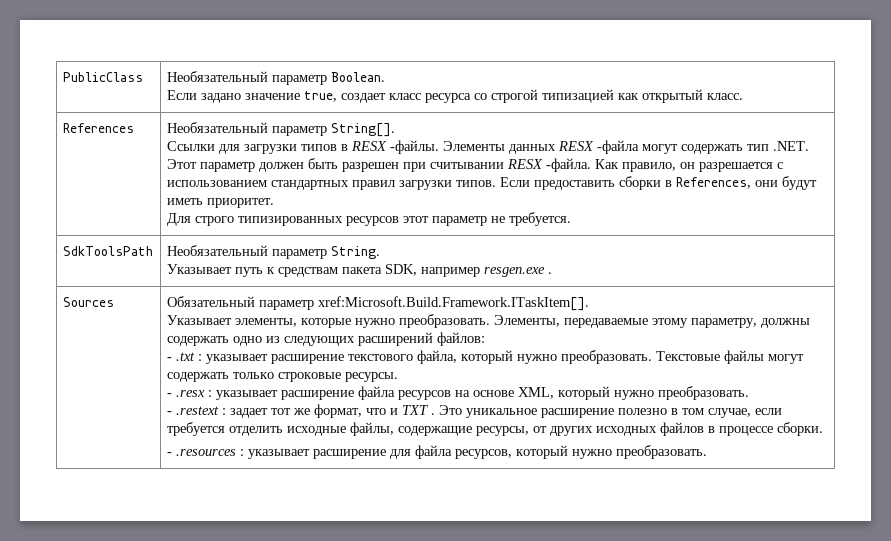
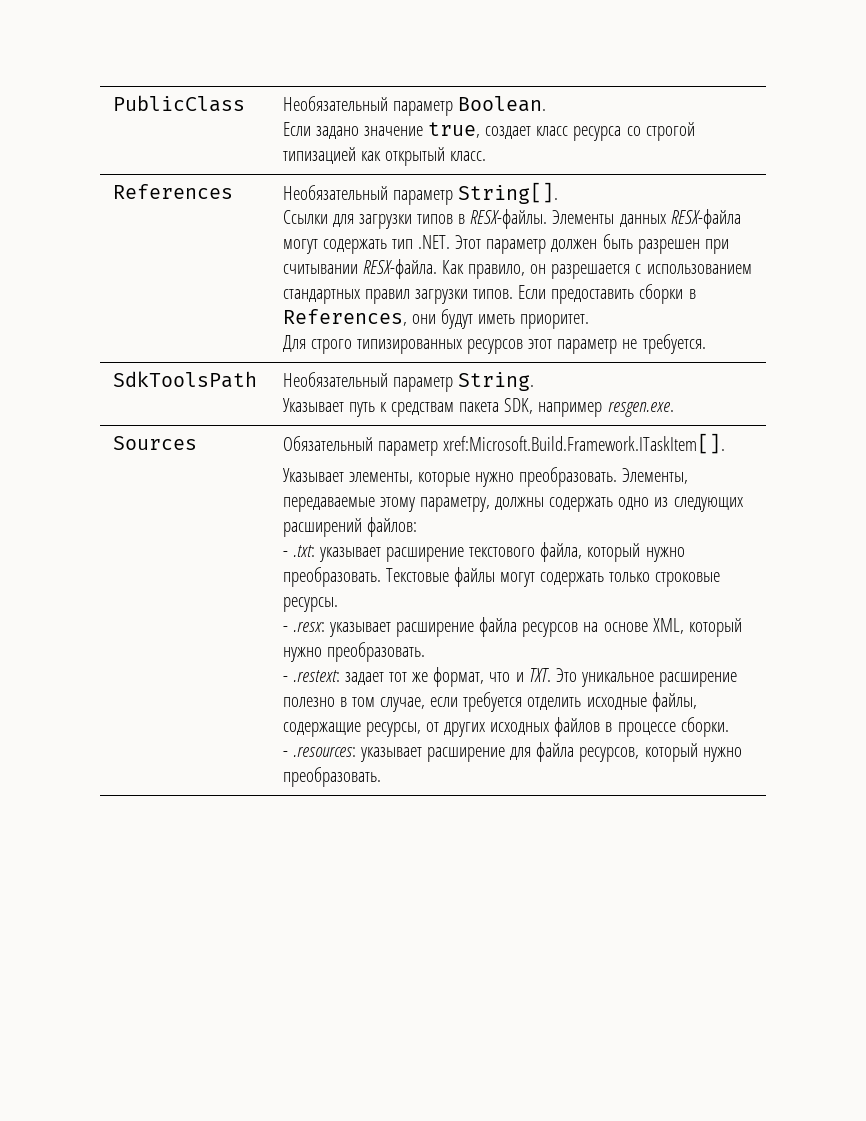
- Ссылки для загрузки типов в RESX -файлы. Элементы данных RESX -файла могут содержать тип .NET. Этот параметр должен быть разрешен при считывании RESX -файла.
+ Ссылки для загрузки типов в RESX-файлы. Элементы данных RESX-файла могут содержать тип .NET. Этот параметр должен быть разрешен при считывании RESX-файла.
  SdkToolsPath | Необязательный параметр String.
- Указывает путь к средствам пакета SDK, например resgen.exe .
+ Указывает путь к средствам пакета SDK, например resgen.exe.
- - .txt : указывает расширение текстового файла, который нужно преобразовать.
+ - .txt: указывает расширение текстового файла, который нужно преобразовать.
- - .resx : указывает расширение файла ресурсов на основе XML, который нужно преобразовать.
+ - .resx: указывает расширение файла ресурсов на основе XML, который нужно преобразовать.
- - .restext : задает тот же формат, что и TXT . Это уникальное расширение полезно в том случае, если требуется отделить исходные файлы, содержащие ресурсы, от других исходных файлов в процессе сборки.
+ - .restext: задает тот же формат, что и TXT. Это уникальное расширение полезно в том случае, если требуется отделить исходные файлы, содержащие ресурсы, от других исходных файлов в процессе сборки.
- - .resources : указывает расширение для файла ресурсов, который нужно преобразовать.
+ - .resources: указывает расширение для файла ресурсов, который нужно преобразовать.

